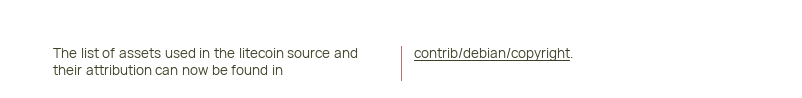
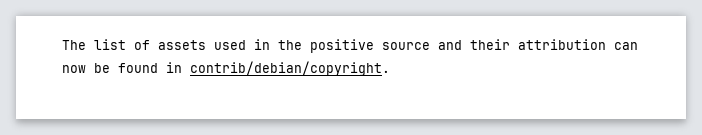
- The list of assets used in the litecoin source and their attribution can now be found in contrib/debian/copyright.
+ The list of assets used in the positive source and their attribution can now be found in contrib/debian/copyright.

